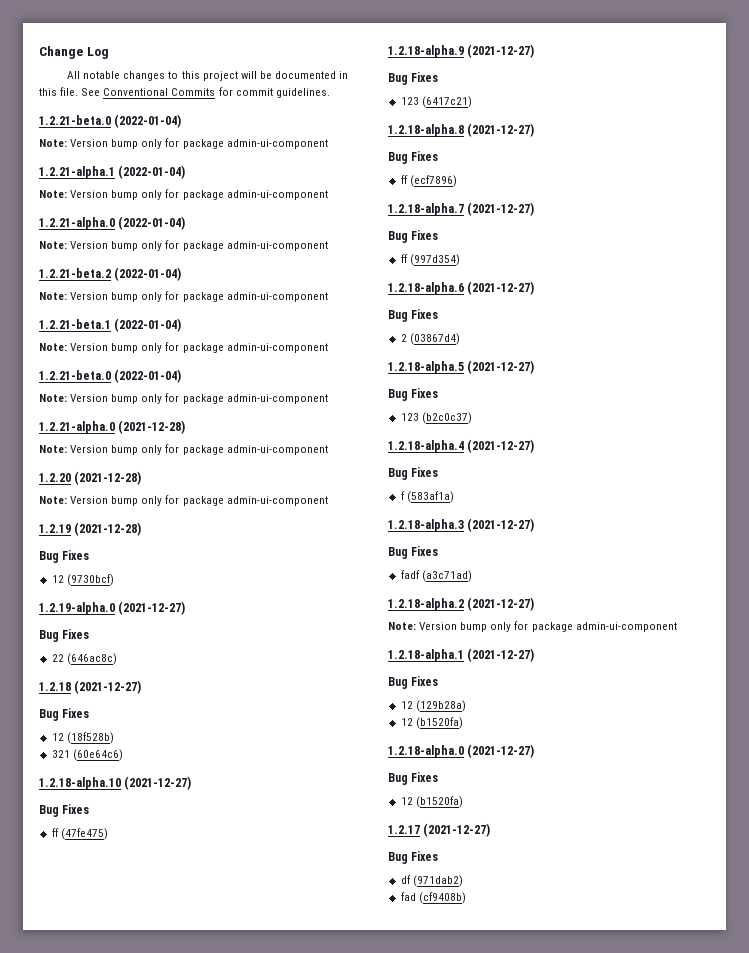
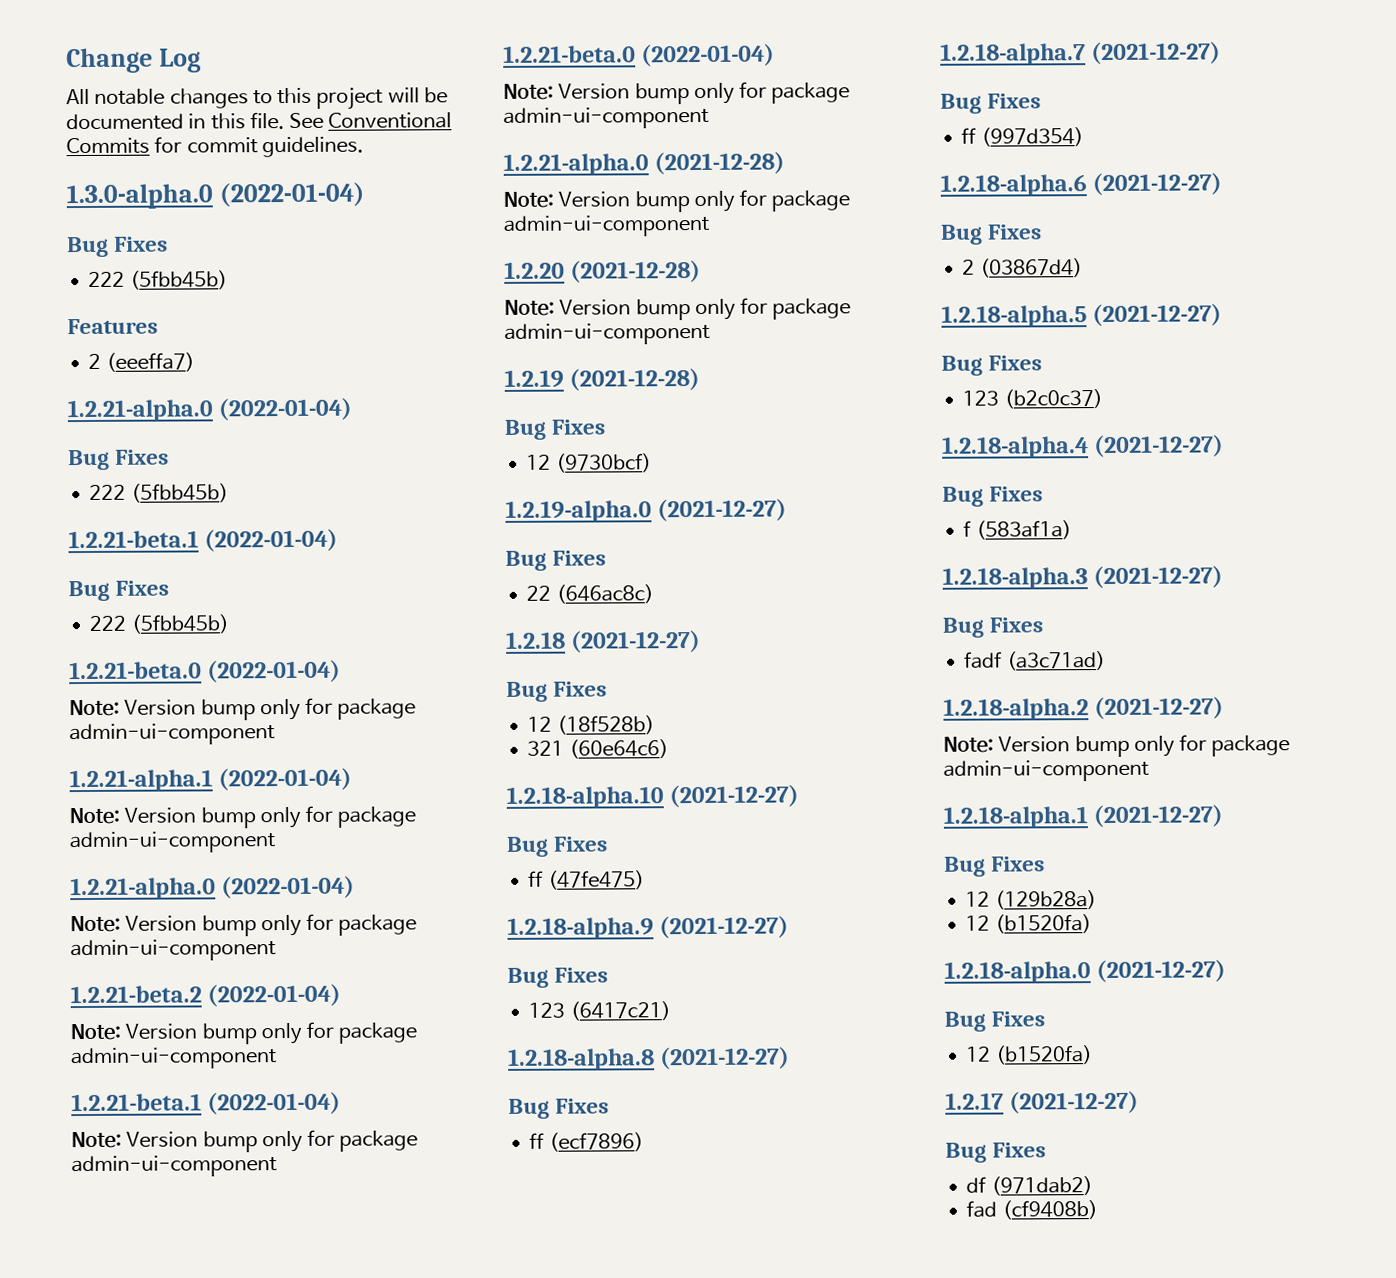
+ 1.3.0-alpha.0 (2022-01-04)
+ Bug Fixes
+ 222 (5fbb45b)
+ Features
+ 2 (eeeffa7)
+ 1.2.21-alpha.0 (2022-01-04)
+ Bug Fixes
+ 222 (5fbb45b)
+ 1.2.21-beta.1 (2022-01-04)
+ Bug Fixes
+ 222 (5fbb45b)

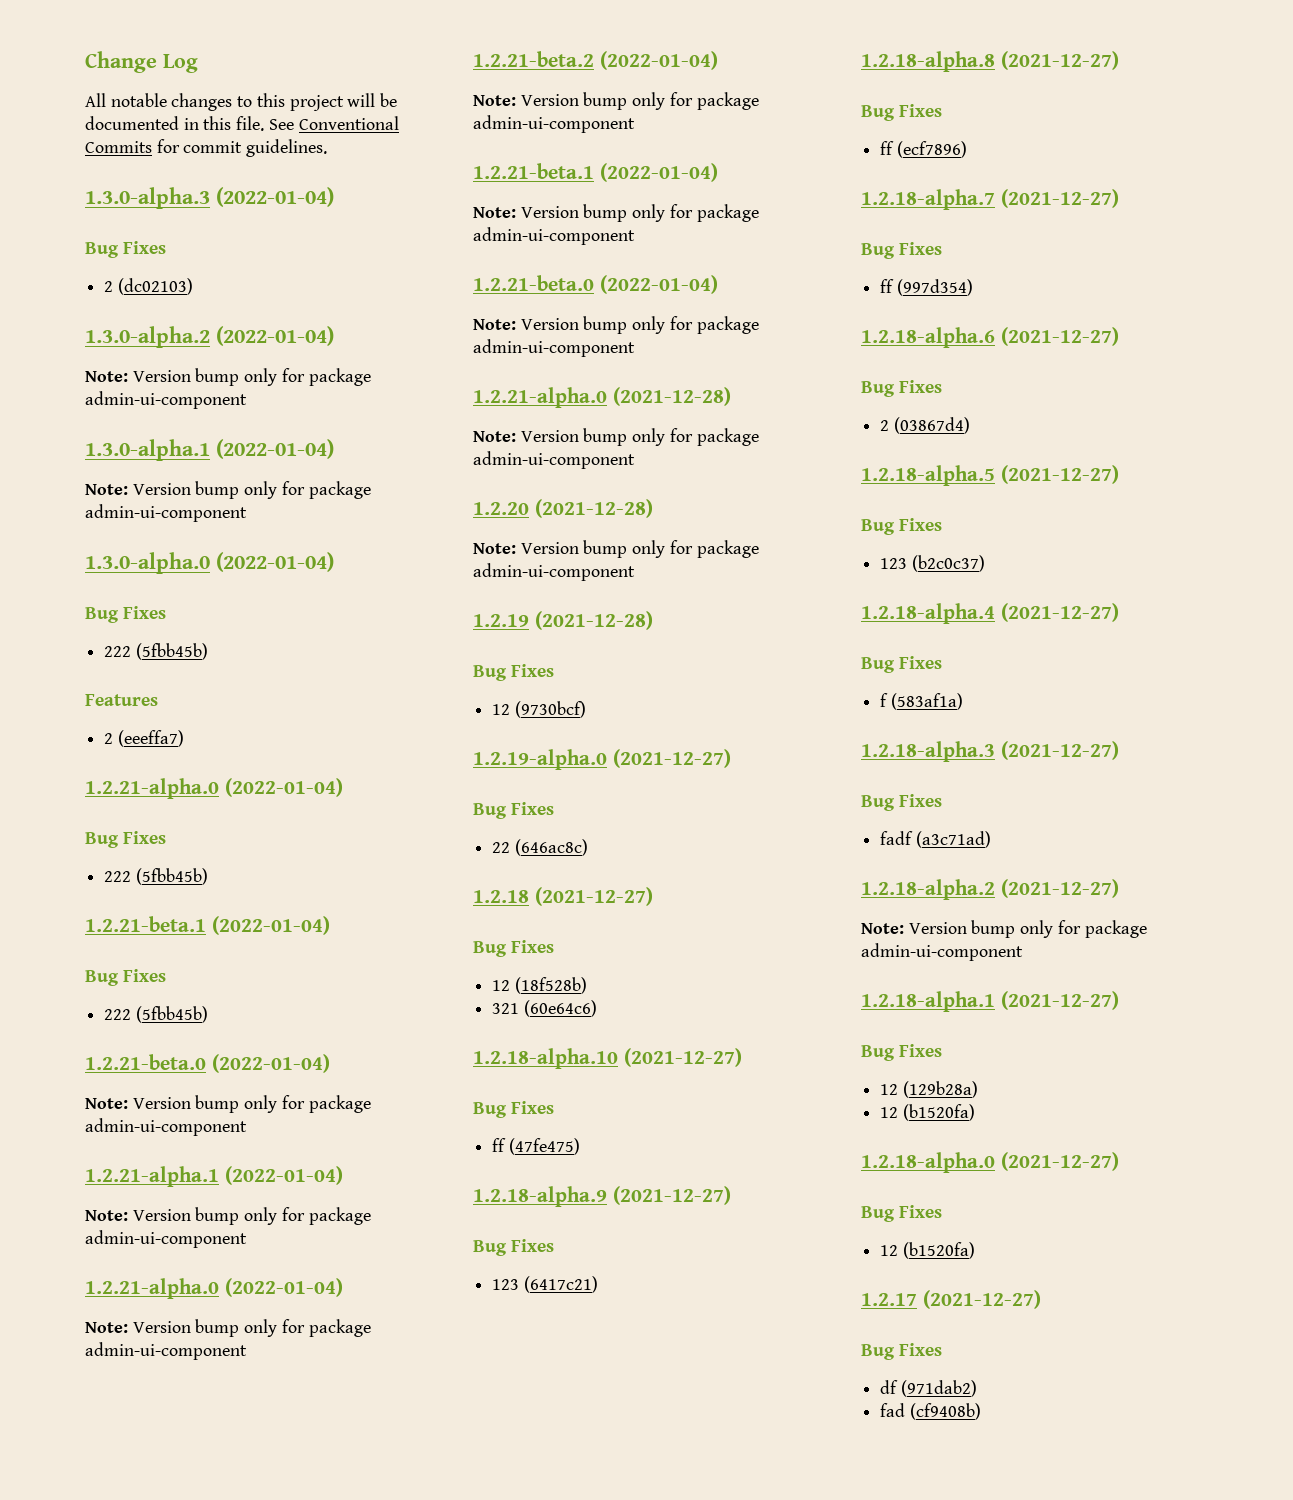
+ 1.3.0-alpha.3 (2022-01-04)
+ Bug Fixes
+ 2 (dc02103)
+ 1.3.0-alpha.2 (2022-01-04)
+ Note: Version bump only for package admin-ui-component
+ 1.3.0-alpha.1 (2022-01-04)
+ Note: Version bump only for package admin-ui-component

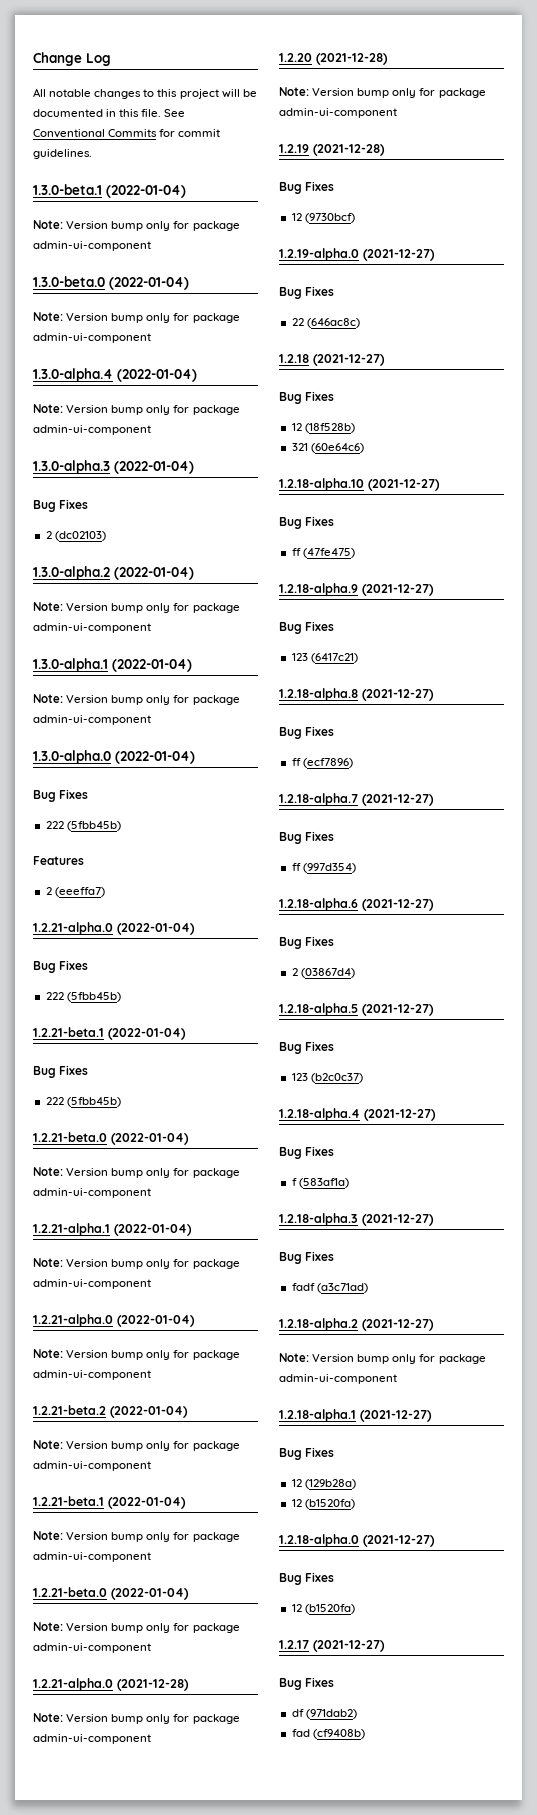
+ 1.3.0-beta.1 (2022-01-04)
+ Note: Version bump only for package admin-ui-component
+ 1.3.0-beta.0 (2022-01-04)
+ Note: Version bump only for package admin-ui-component
+ 1.3.0-alpha.4 (2022-01-04)
+ Note: Version bump only for package admin-ui-component

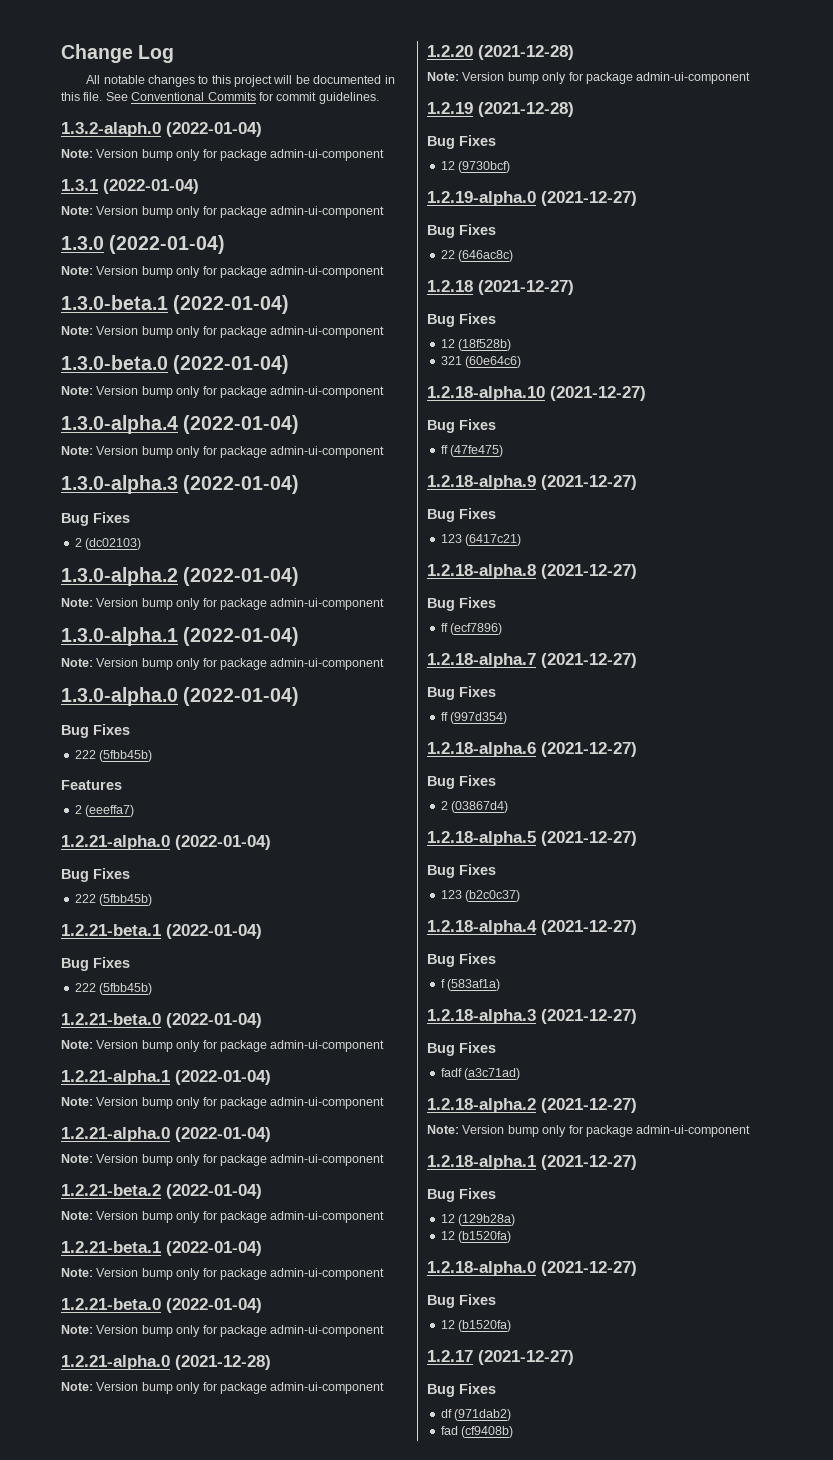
+ 1.3.2-alaph.0 (2022-01-04)
+ Note: Version bump only for package admin-ui-component
+ 1.3.1 (2022-01-04)
+ Note: Version bump only for package admin-ui-component
+ 1.3.0 (2022-01-04)
+ Note: Version bump only for package admin-ui-component

